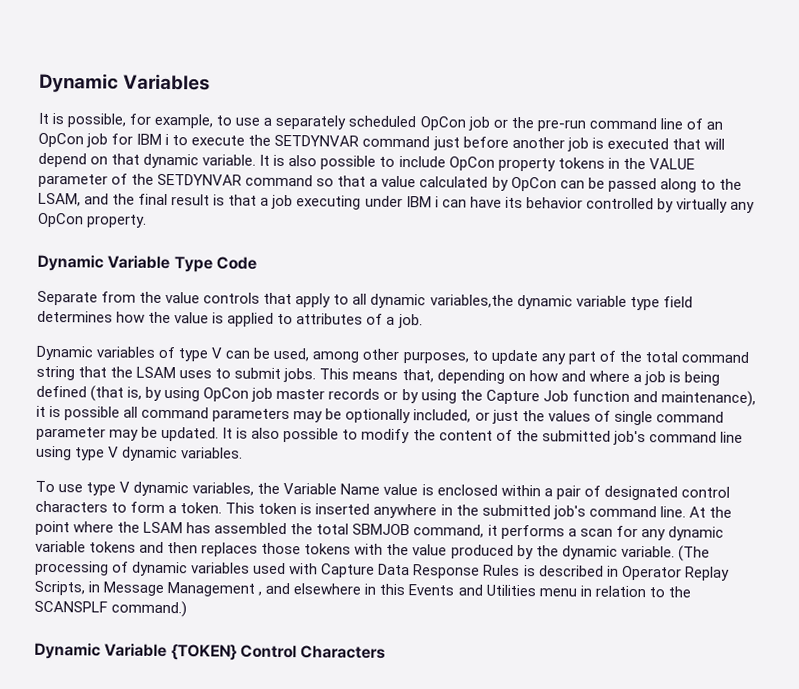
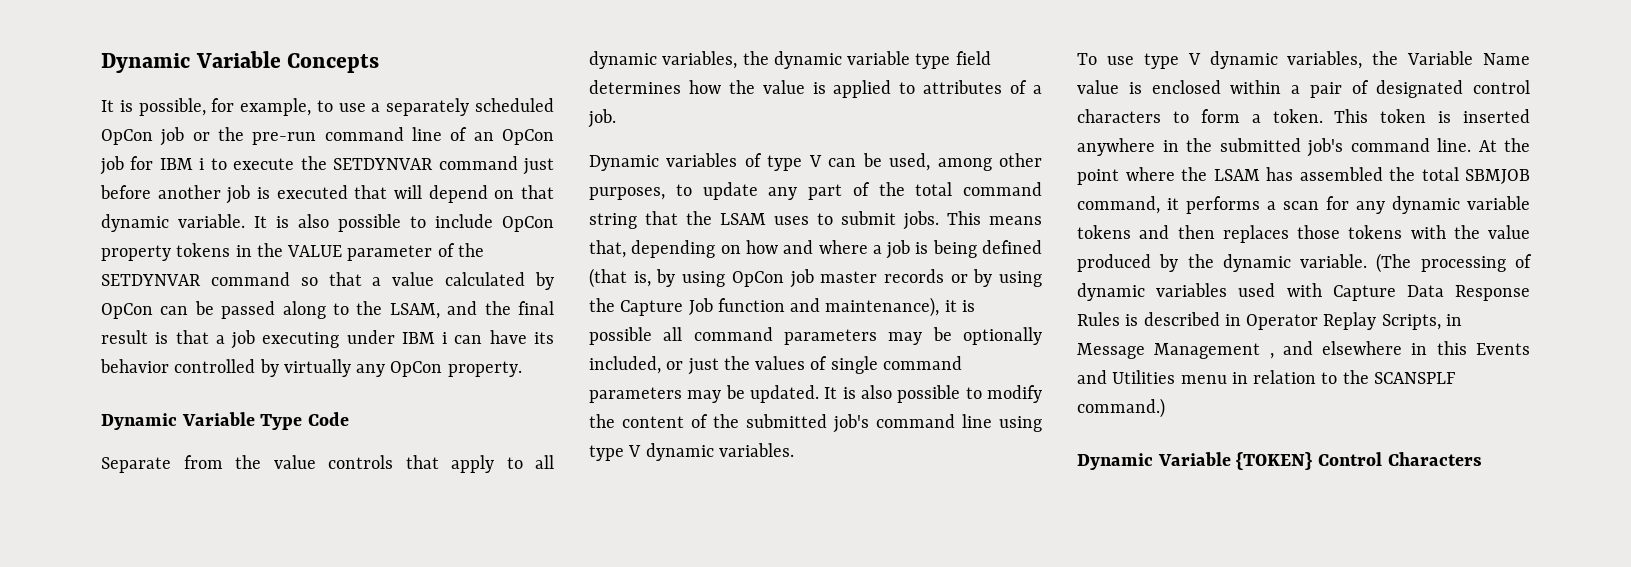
- Dynamic Variables
+ Dynamic Variable Concepts
- Separate from the value controls that apply to all dynamic variables,the dynamic variable type field determines how the value is applied to attributes of a job.
+ Separate from the value controls that apply to all dynamic variables, the dynamic variable type field determines how the value is applied to attributes of a job.
- This means that, depending on how and where a job is being defined (that is, by using OpCon job master records or by using the Capture Job function and maintenance), it is possible all command parameters may be optionally included, or just the values of single command parameter may be updated.
+ This means that, depending on how and where a job is being defined (that is, by using OpCon job master records or by using the Capture Job function and maintenance), it is possible all command parameters may be optionally included, or just the values of single command parameters may be updated.

